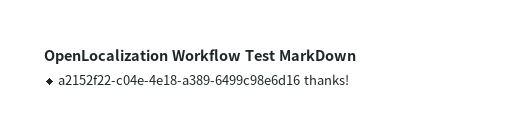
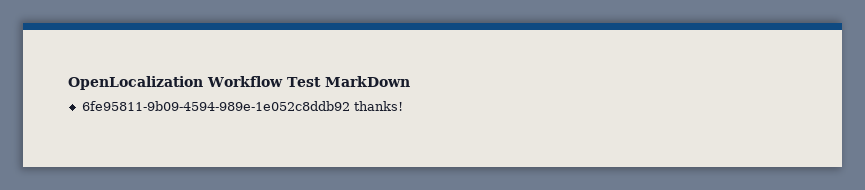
- a2152f22-c04e-4e18-a389-6499c98e6d16 thanks!
+ 6fe95811-9b09-4594-989e-1e052c8ddb92 thanks!

